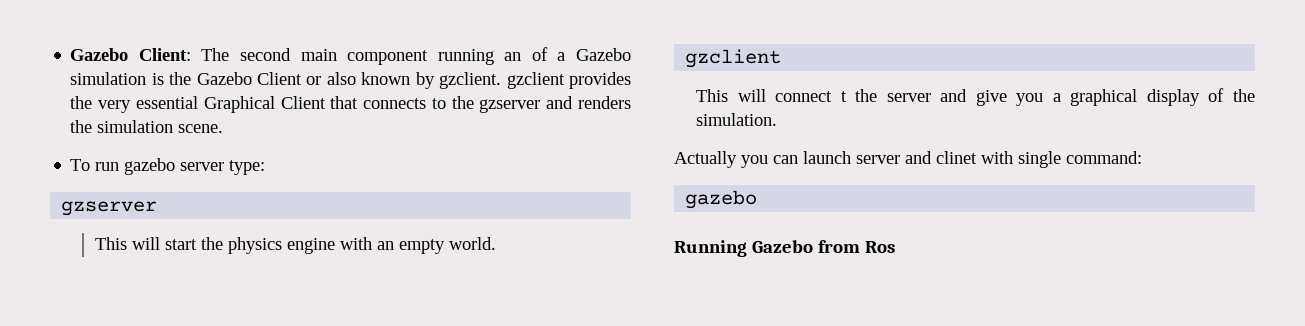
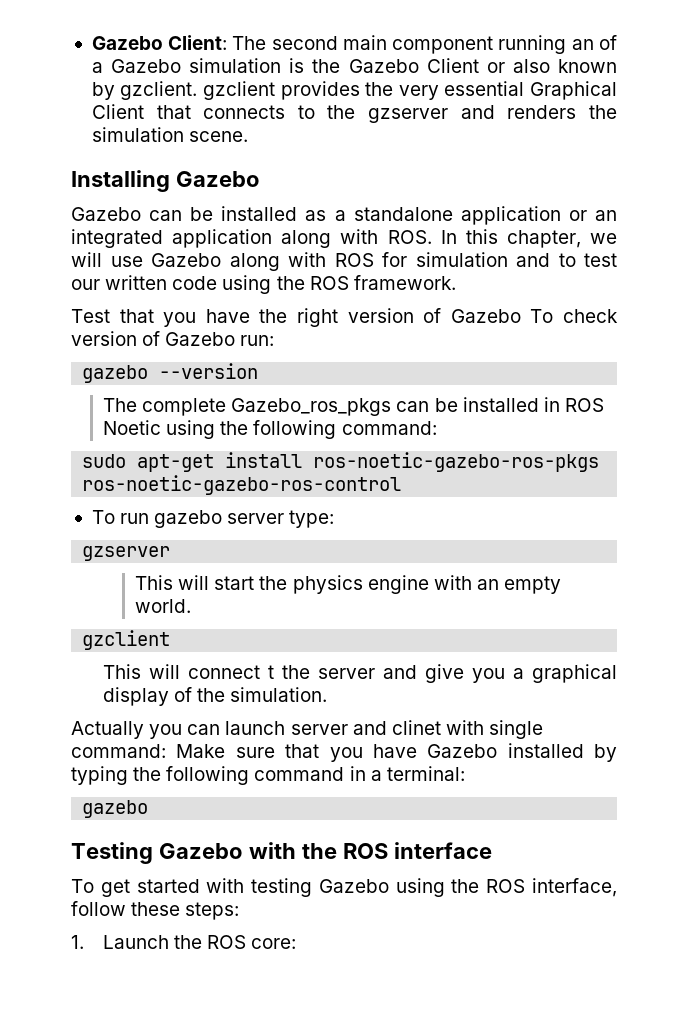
+ Installing Gazebo
+ Gazebo can be installed as a standalone application or an integrated application along with ROS. In this chapter, we will use Gazebo along with ROS for simulation and to test our written code using the ROS framework.
+ Test that you have the right version of Gazebo To check version of Gazebo run:
+ gazebo --version
+ The complete Gazebo_ros_pkgs can be installed in ROS Noetic using the following command:
+ sudo apt-get install ros-noetic-gazebo-ros-pkgs ros-noetic-gazebo-ros-control
- Actually you can launch server and clinet with single command:
+ Actually you can launch server and clinet with single command: Make sure that you have Gazebo installed by typing the following command in a terminal:
  gazebo
- Running Gazebo from Ros
+ Testing Gazebo with the ROS interface
+ To get started with testing Gazebo using the ROS interface, follow these steps:
+ 1. Launch the ROS core:

